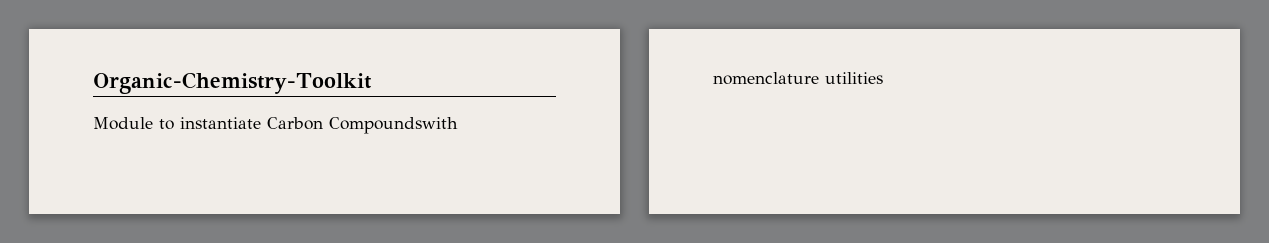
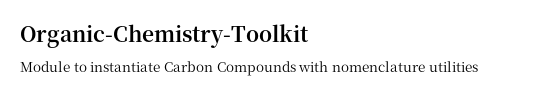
- Module to instantiate Carbon Compoundswith nomenclature utilities
+ Module to instantiate Carbon Compounds with nomenclature utilities

